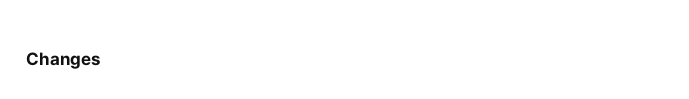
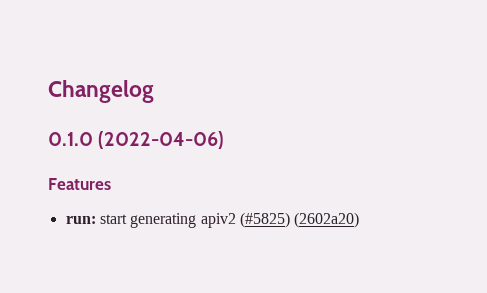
- Changes
+ Changelog
+ 0.1.0 (2022-04-06)
+ Features
+ run: start generating apiv2 (#5825) (2602a20)

